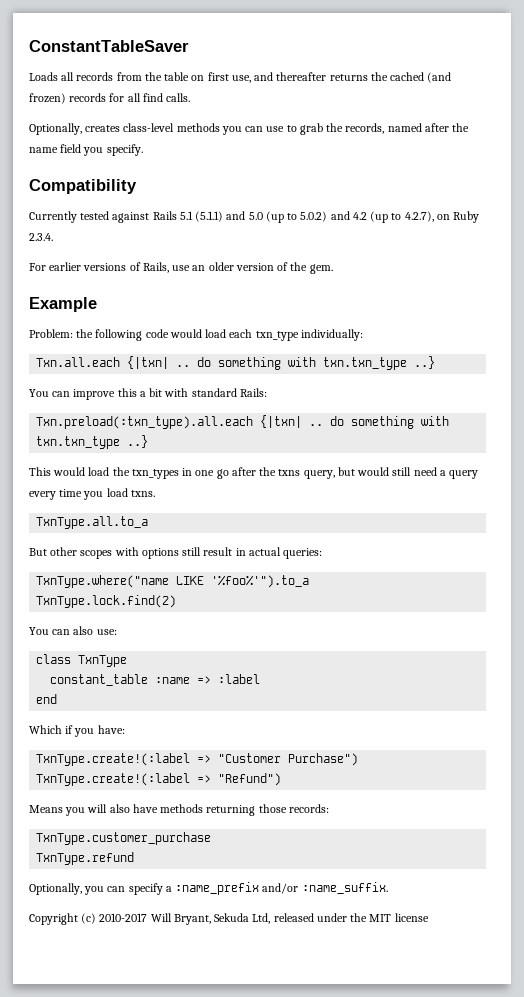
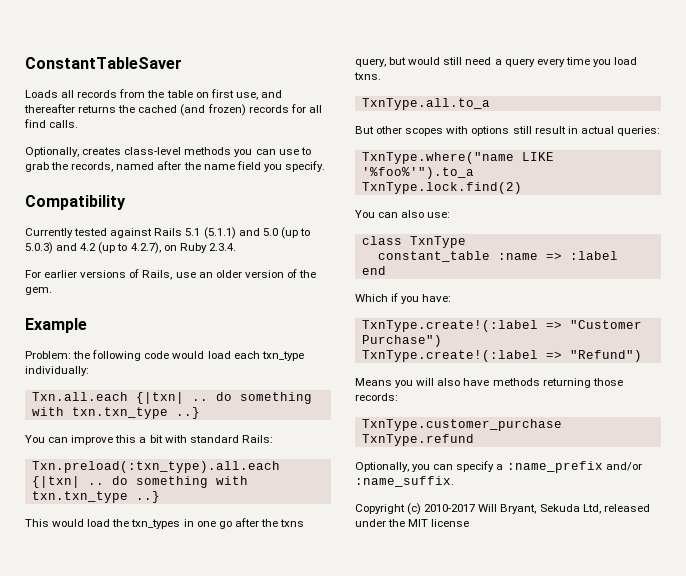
- Currently tested against Rails 5.1 (5.1.1) and 5.0 (up to 5.0.2) and 4.2 (up to 4.2.7), on Ruby 2.3.4.
+ Currently tested against Rails 5.1 (5.1.1) and 5.0 (up to 5.0.3) and 4.2 (up to 4.2.7), on Ruby 2.3.4.

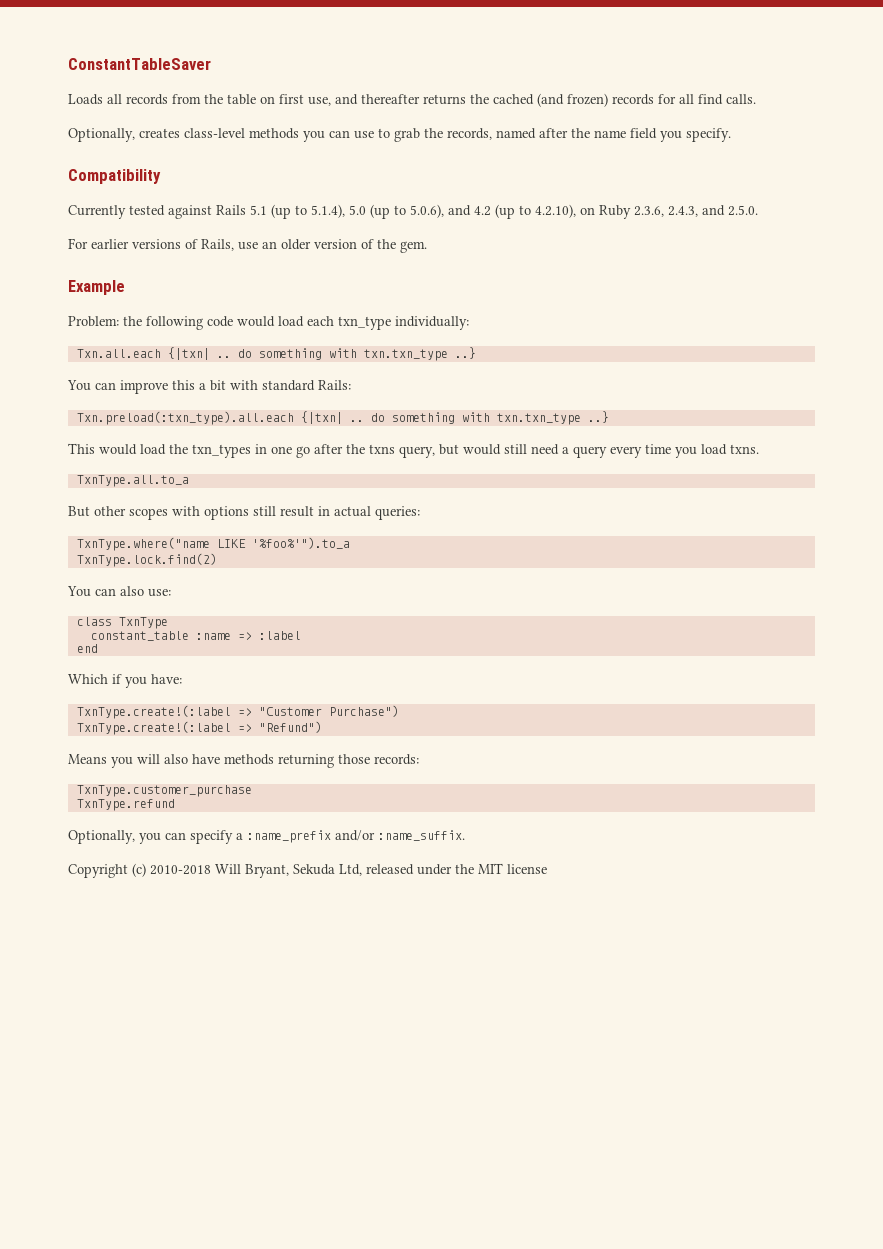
- Currently tested against Rails 5.1 (5.1.1) and 5.0 (up to 5.0.3) and 4.2 (up to 4.2.7), on Ruby 2.3.4.
+ Currently tested against Rails 5.1 (up to 5.1.4), 5.0 (up to 5.0.6), and 4.2 (up to 4.2.10), on Ruby 2.3.6, 2.4.3, and 2.5.0.
- Copyright (c) 2010-2017 Will Bryant, Sekuda Ltd, released under the MIT license
+ Copyright (c) 2010-2018 Will Bryant, Sekuda Ltd, released under the MIT license

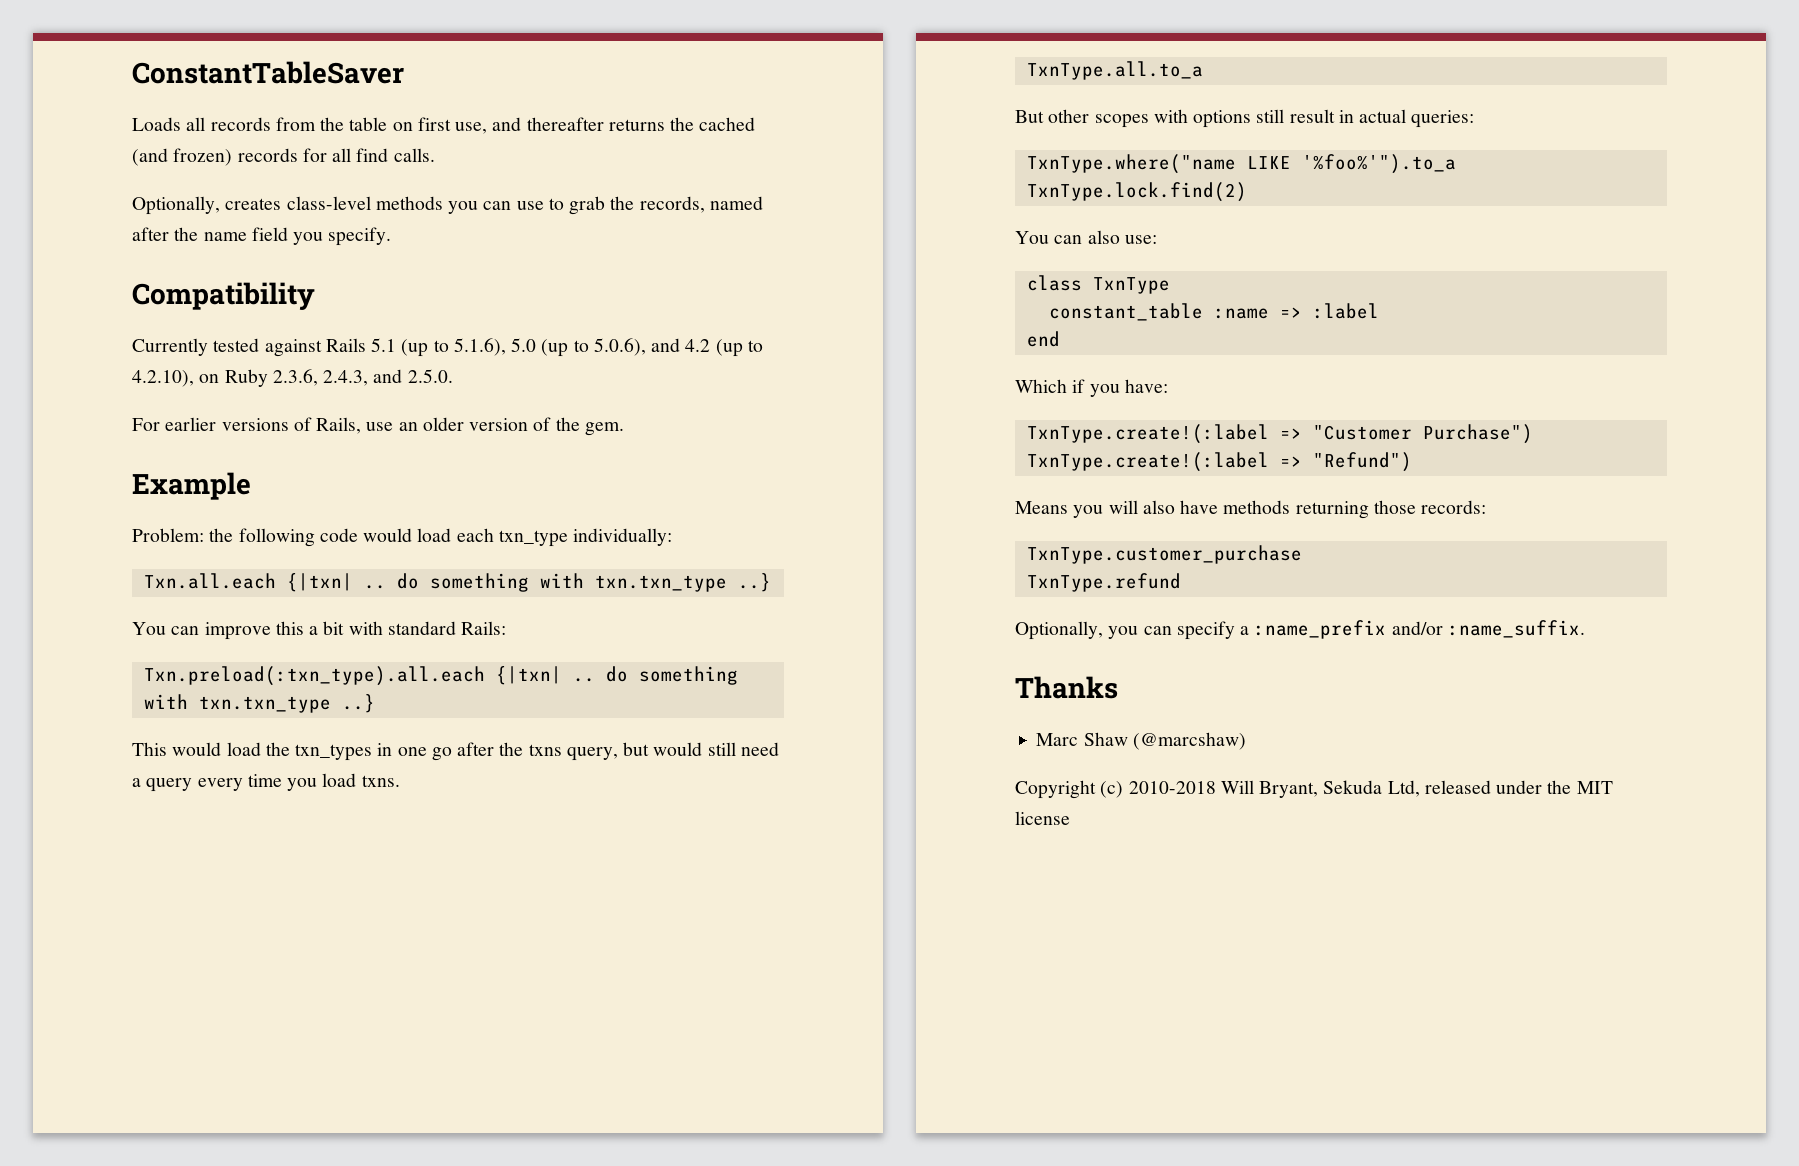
- Currently tested against Rails 5.1 (up to 5.1.4), 5.0 (up to 5.0.6), and 4.2 (up to 4.2.10), on Ruby 2.3.6, 2.4.3, and 2.5.0.
+ Currently tested against Rails 5.1 (up to 5.1.6), 5.0 (up to 5.0.6), and 4.2 (up to 4.2.10), on Ruby 2.3.6, 2.4.3, and 2.5.0.
+ Thanks
+ Marc Shaw (@marcshaw)

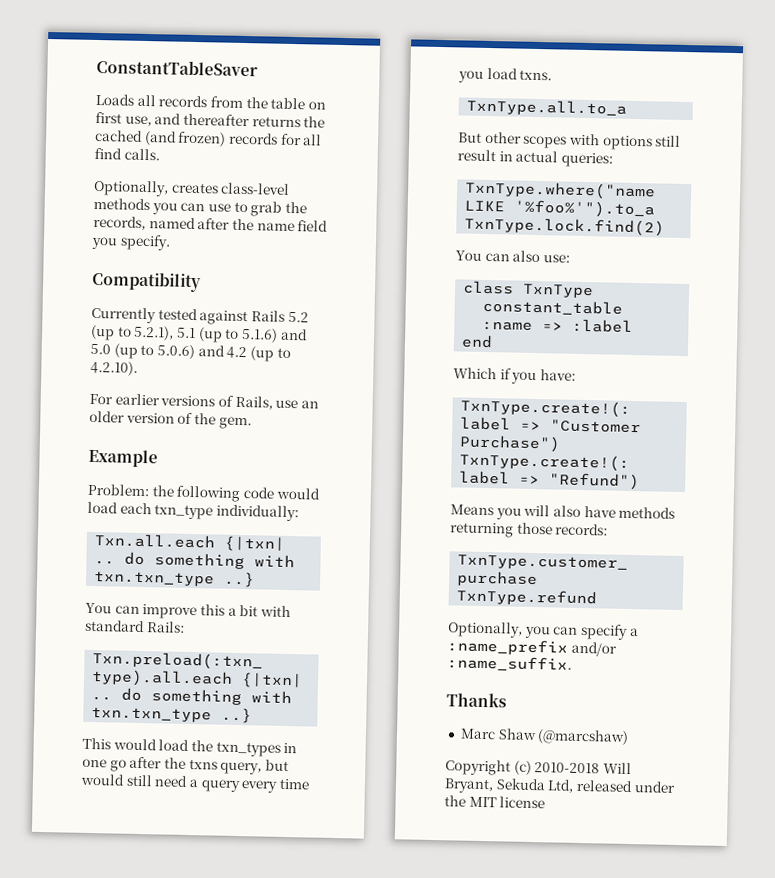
- Currently tested against Rails 5.1 (up to 5.1.6), 5.0 (up to 5.0.6), and 4.2 (up to 4.2.10), on Ruby 2.3.6, 2.4.3, and 2.5.0.
+ Currently tested against Rails 5.2 (up to 5.2.1), 5.1 (up to 5.1.6) and 5.0 (up to 5.0.6) and 4.2 (up to 4.2.10).

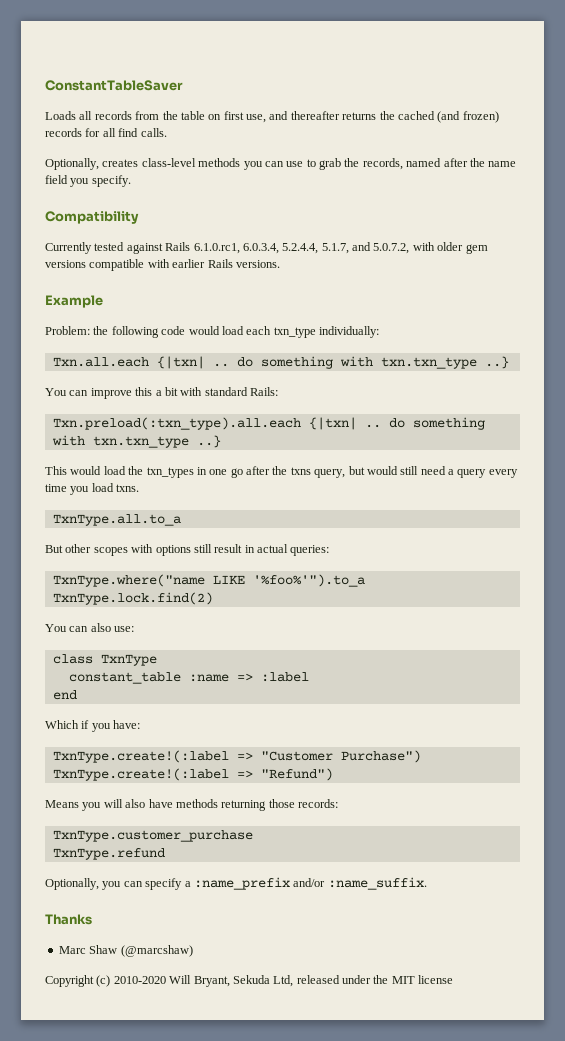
- Currently tested against Rails 5.2 (up to 5.2.1), 5.1 (up to 5.1.6) and 5.0 (up to 5.0.6) and 4.2 (up to 4.2.10).
- For earlier versions of Rails, use an older version of the gem.
+ Currently tested against Rails 6.1.0.rc1, 6.0.3.4, 5.2.4.4, 5.1.7, and 5.0.7.2, with older gem versions compatible with earlier Rails versions.
- Copyright (c) 2010-2018 Will Bryant, Sekuda Ltd, released under the MIT license
+ Copyright (c) 2010-2020 Will Bryant, Sekuda Ltd, released under the MIT license

